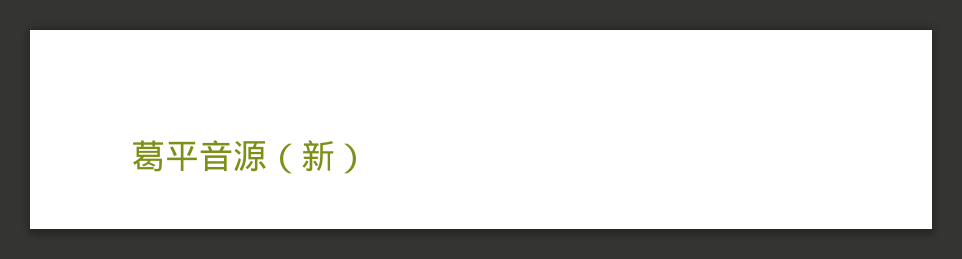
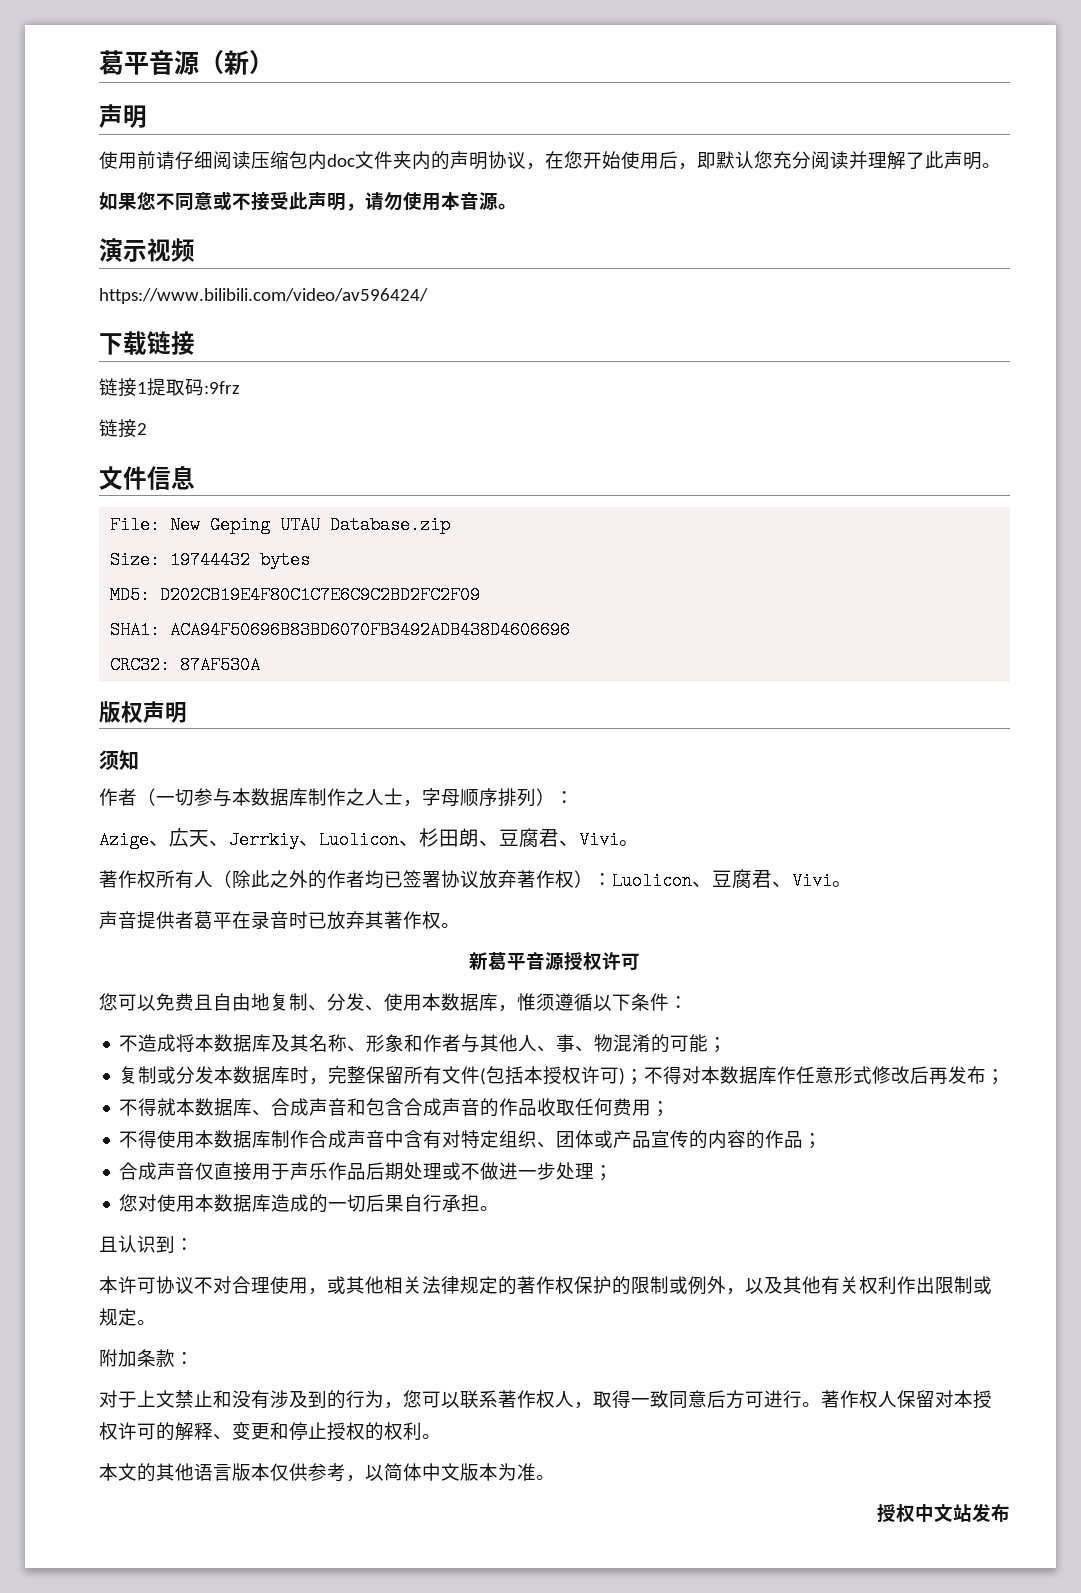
  葛平音源（新）
+ 声明
+ 使用前请仔细阅读压缩包内doc文件夹内的声明协议，在您开始使用后，即默认您充分阅读并理解了此声明。
+ 如果您不同意或不接受此声明，请勿使用本音源。
+ 演示视频
+ https://www.bilibili.com/video/av596424/
+ 下载链接
+ 链接1提取码:9frz
+ 链接2
+ 文件信息
+ File: New Geping UTAU Database.zip
+ Size: 19744432 bytes
+ MD5: D202CB19E4F80C1C7E6C9C2BD2FC2F09
+ SHA1: ACA94F50696B83BD6070FB3492ADB438D4606696
+ CRC32: 87AF530A
+ 版权声明
+ 须知
+ 作者（一切参与本数据库制作之人士，字母顺序排列）：
+ Azige、広天、Jerrkiy、Luolicon、杉田朗、豆腐君、Vivi。
+ 著作权所有人（除此之外的作者均已签署协议放弃著作权）：Luolicon、豆腐君、Vivi。
+ 声音提供者葛平在录音时已放弃其著作权。
+ 新葛平音源授权许可
+ 您可以免费且自由地复制、分发、使用本数据库，惟须遵循以下条件：
+ 不造成将本数据库及其名称、形象和作者与其他人、事、物混淆的可能；
+ 复制或分发本数据库时，完整保留所有文件(包括本授权许可)；不得对本数据库作任意形式修改后再发布；
+ 不得就本数据库、合成声音和包含合成声音的作品收取任何费用；
+ 不得使用本数据库制作合成声音中含有对特定组织、团体或产品宣传的内容的作品；
+ 合成声音仅直接用于声乐作品后期处理或不做进一步处理；
+ 您对使用本数据库造成的一切后果自行承担。
+ 且认识到：
+ 本许可协议不对合理使用，或其他相关法律规定的著作权保护的限制或例外，以及其他有关权利作出限制或规定。
+ 附加条款：
+ 对于上文禁止和没有涉及到的行为，您可以联系著作权人，取得一致同意后方可进行。著作权人保留对本授权许可的解释、变更和停止授权的权利。
+ 本文的其他语言版本仅供参考，以简体中文版本为准。
+ 授权中文站发布

